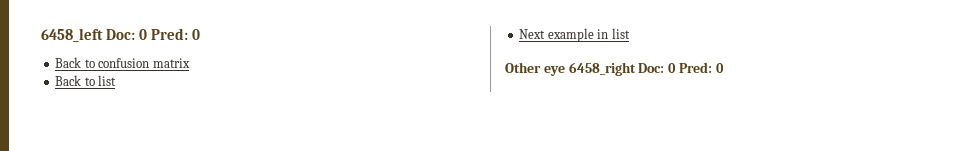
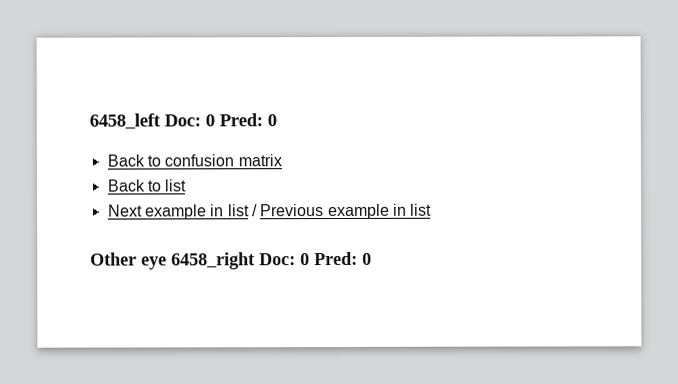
- Next example in list
+ Next example in list / Previous example in list

